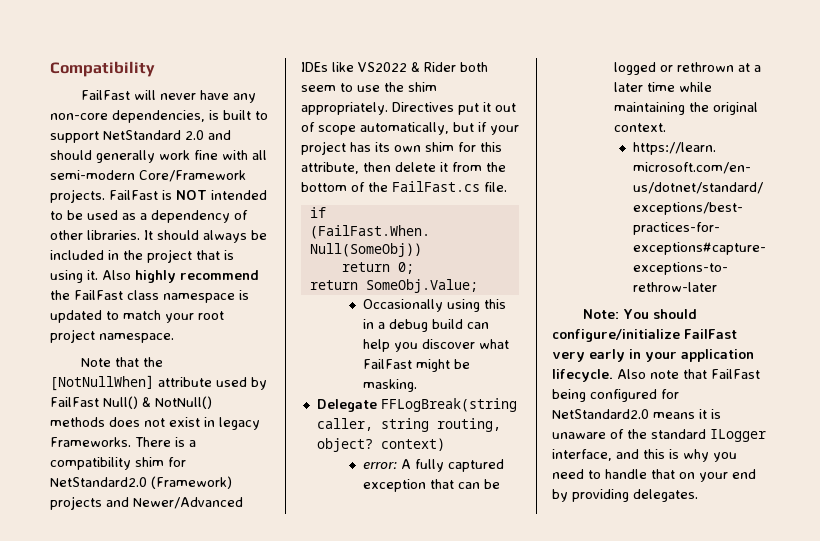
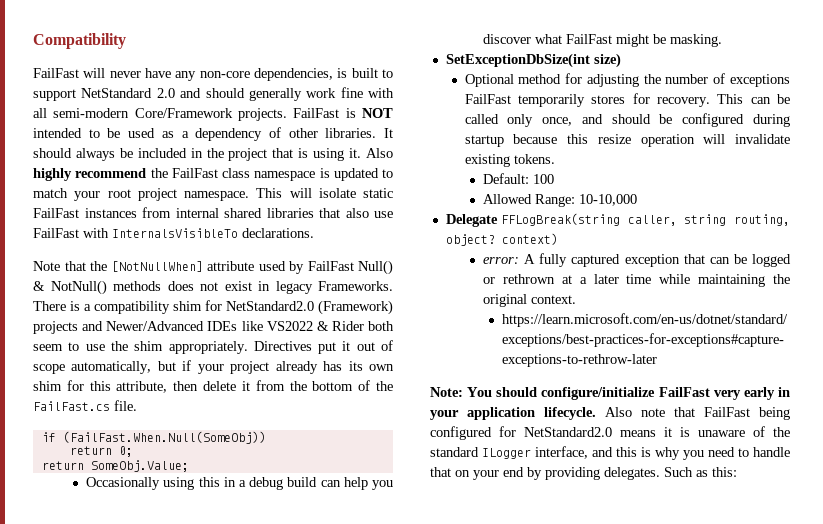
+ This will isolate static FailFast instances from internal shared libraries that also use FailFast with InternalsVisibleTo declarations.
- Directives put it out of scope automatically, but if your project has its own shim for this attribute, then delete it from the bottom of the FailFast.cs file.
+ Directives put it out of scope automatically, but if your project already has its own shim for this attribute, then delete it from the bottom of the FailFast.cs file.
+ SetExceptionDbSize(int size)
+ Optional method for adjusting the number of exceptions FailFast temporarily stores for recovery. This can be called only once, and should be configured during startup because this resize operation will invalidate existing tokens.
+ Default: 100
+ Allowed Range: 10-10,000
+ Such as this:

